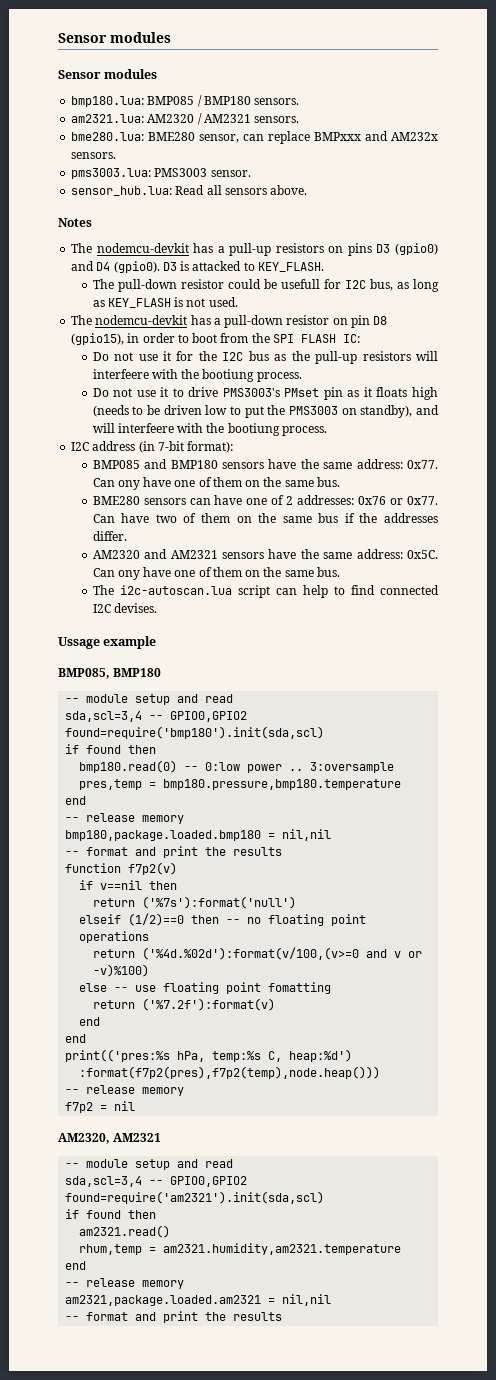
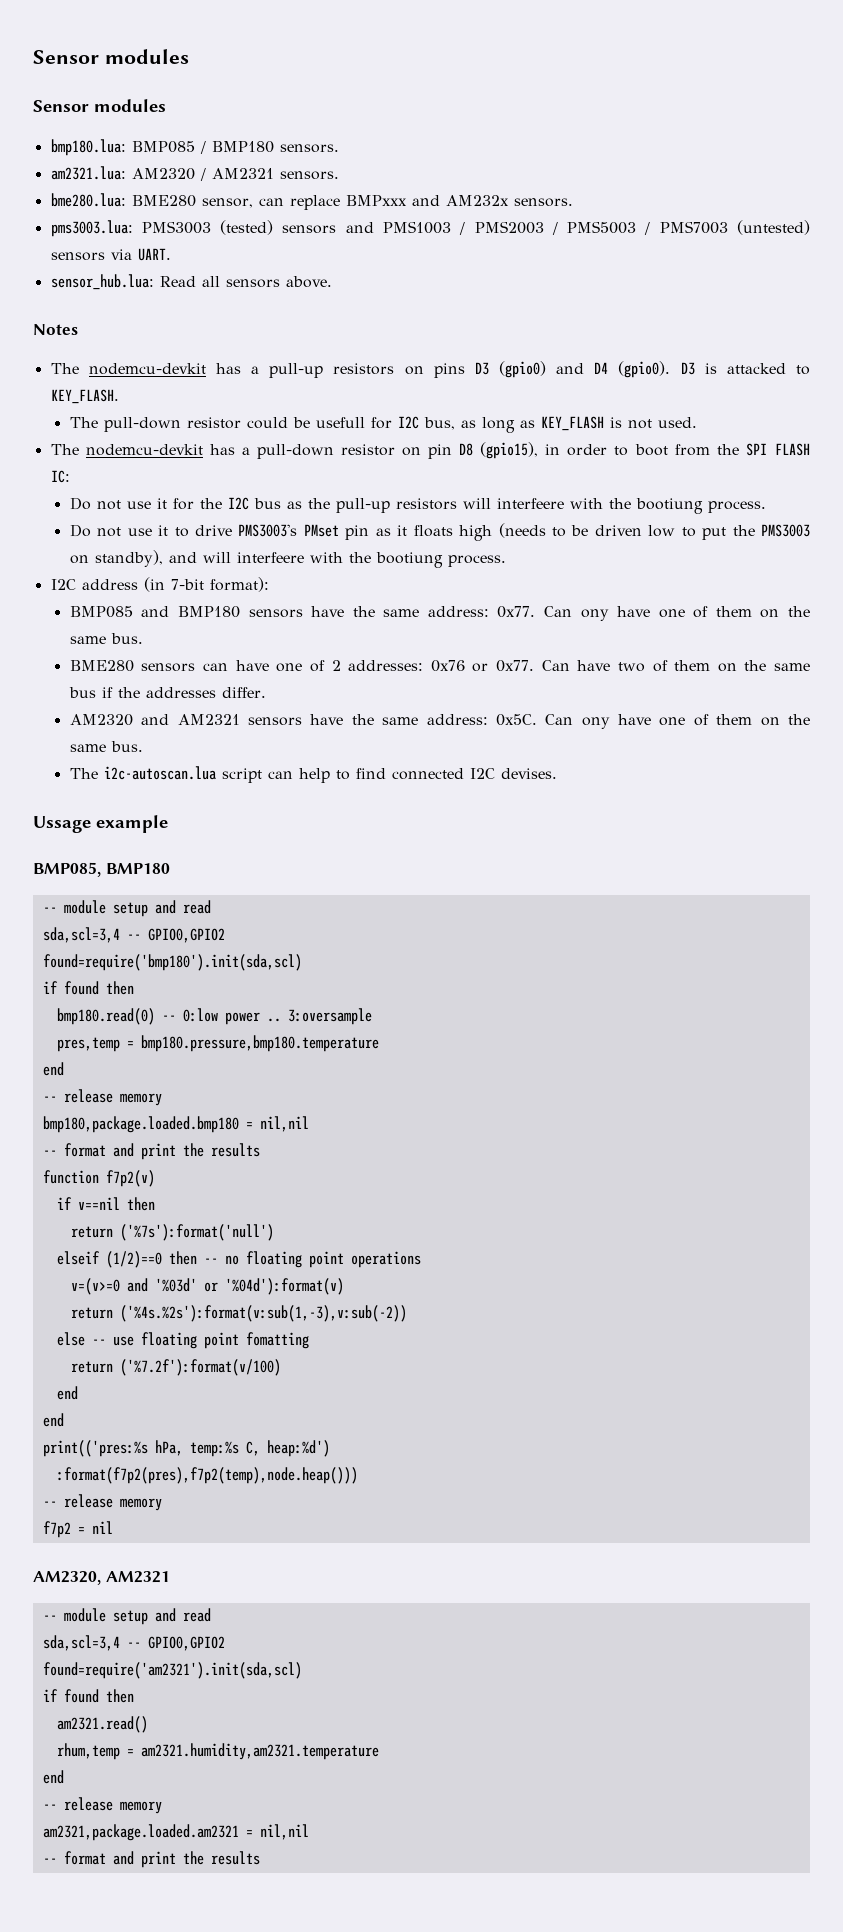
- pms3003.lua: PMS3003 sensor.
+ pms3003.lua: PMS3003 (tested) sensors and PMS1003 / PMS2003 / PMS5003 / PMS7003 (untested) sensors via UART.
- return ('%4d.%02d'):format(v/100,(v>=0 and v or -v)%100)
+ v=(v>=0 and '%03d' or '%04d'):format(v)
+ return ('%4s.%2s'):format(v:sub(1,-3),v:sub(-2))
- return ('%7.2f'):format(v)
+ return ('%7.2f'):format(v/100)

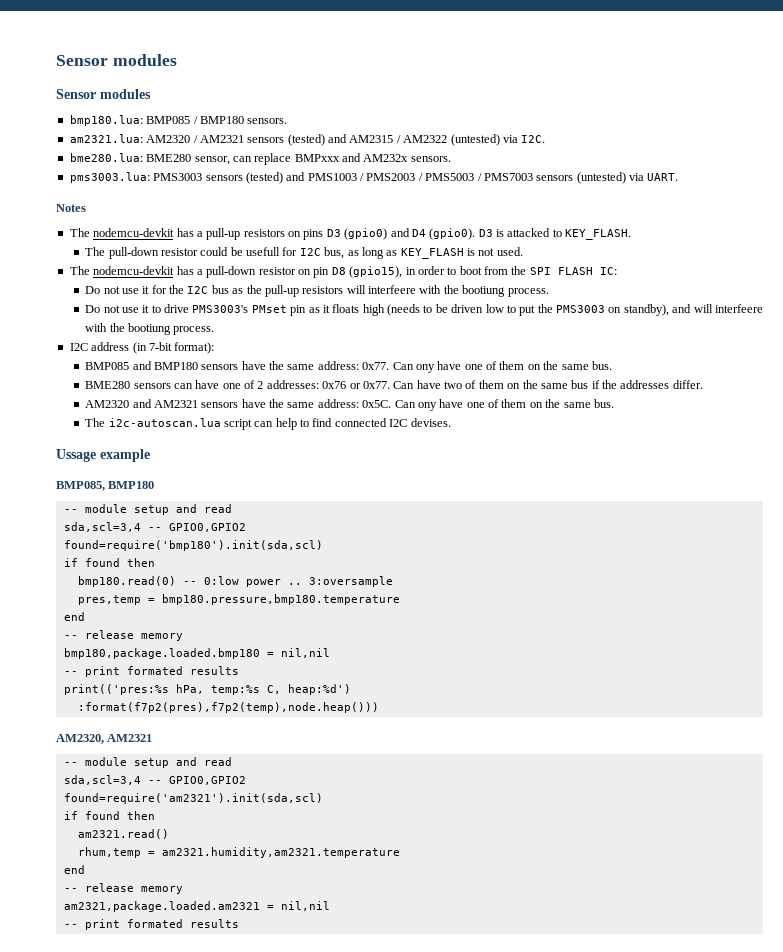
- am2321.lua: AM2320 / AM2321 sensors.
+ am2321.lua: AM2320 / AM2321 sensors (tested) and AM2315 / AM2322 (untested) via I2C.
- pms3003.lua: PMS3003 (tested) sensors and PMS1003 / PMS2003 / PMS5003 / PMS7003 (untested) sensors via UART.
+ pms3003.lua: PMS3003 sensors (tested) and PMS1003 / PMS2003 / PMS5003 / PMS7003 sensors (untested) via UART.
- sensor_hub.lua: Read all sensors above.
  bmp180,package.loaded.bmp180 = nil,nil
- -- format and print the results
- function f7p2(v)
- if v==nil then
- return ('%7s'):format('null')
- elseif (1/2)==0 then -- no floating point operations
- v=(v>=0 and '%03d' or '%04d'):format(v)
- return ('%4s.%2s'):format(v:sub(1,-3),v:sub(-2))
- else -- use floating point fomatting
- return ('%7.2f'):format(v/100)
- end
- end
+ -- print formated results
  :format(f7p2(pres),f7p2(temp),node.heap()))
- -- release memory
- f7p2 = nil
  am2321,package.loaded.am2321 = nil,nil
- -- format and print the results
+ -- print formated results

